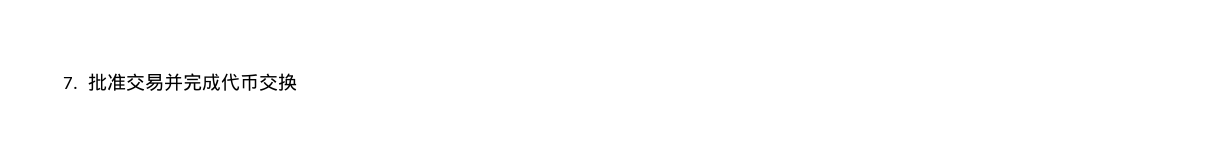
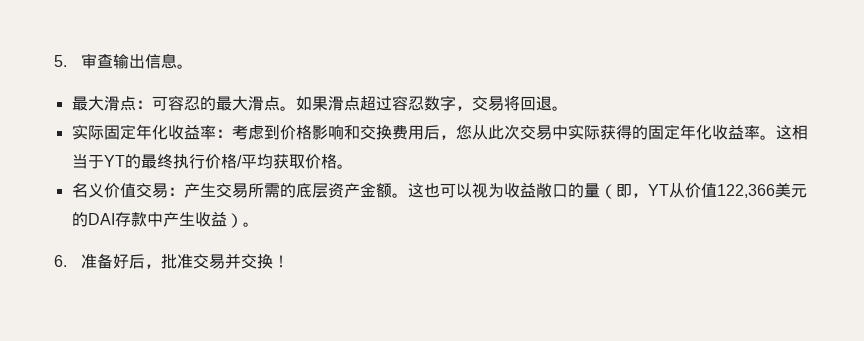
- 7.批准交易并完成代币交换
+ 5.审查输出信息。
+ 最大滑点：可容忍的最大滑点。如果滑点超过容忍数字，交易将回退。
+ 实际固定年化收益率：考虑到价格影响和交换费用后，您从此次交易中实际获得的固定年化收益率。这相当于YT的最终执行价格/平均获取价格。
+ 名义价值交易：产生交易所需的底层资产金额。这也可以视为收益敞口的量（即，YT从价值122,366美元的DAI存款中产生收益）。
+ 6.准备好后，批准交易并交换！

